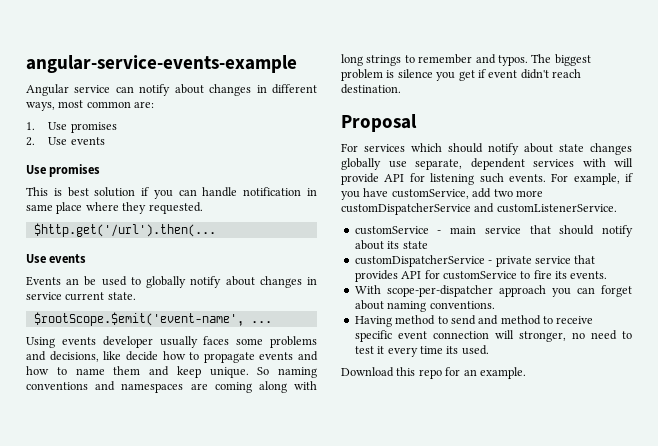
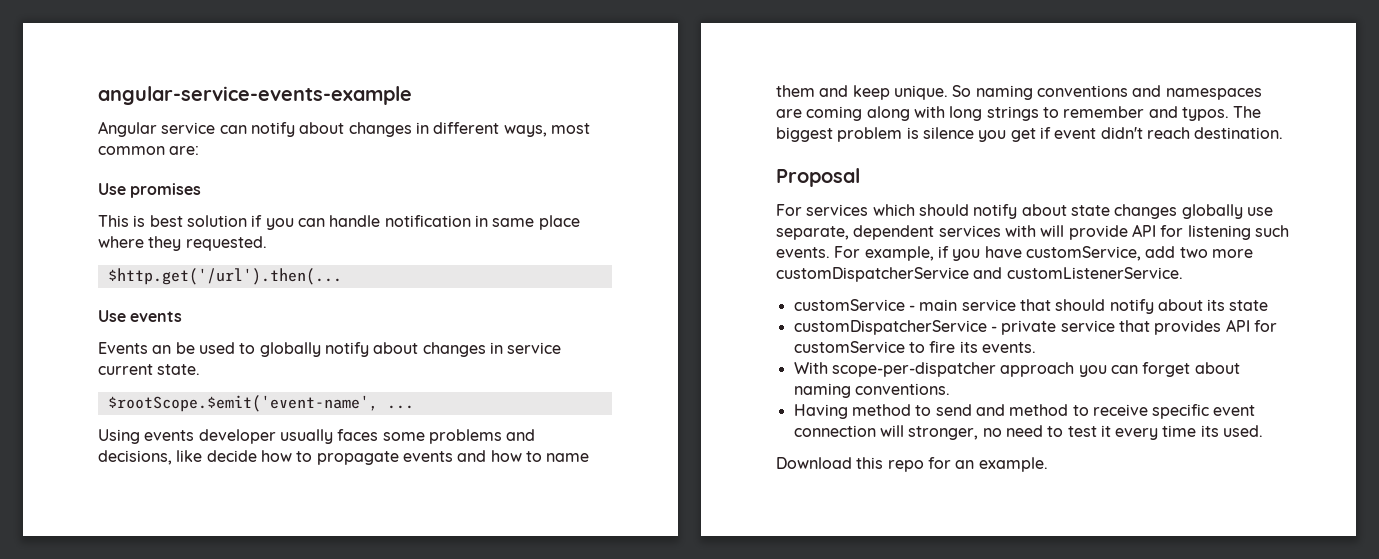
- 1. Use promises
- 2. Use events

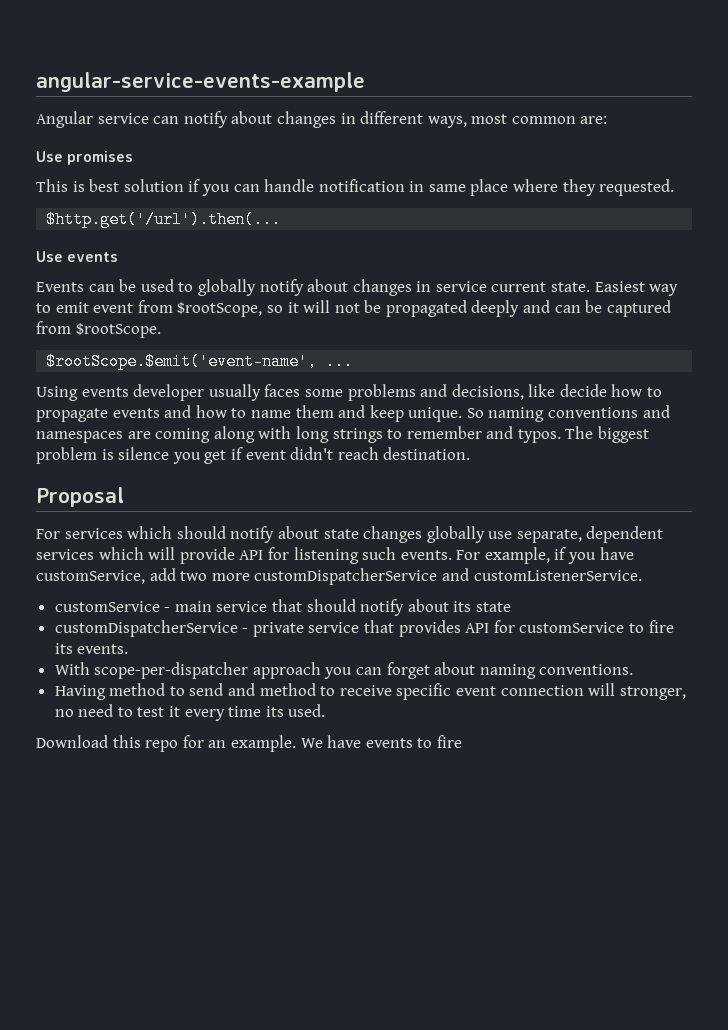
- Events an be used to globally notify about changes in service current state.
+ Events can be used to globally notify about changes in service current state. Easiest way to emit event from $rootScope, so it will not be propagated deeply and can be captured from $rootScope.
- For services which should notify about state changes globally use separate, dependent services with will provide API for listening such events.
+ For services which should notify about state changes globally use separate, dependent services which will provide API for listening such events.
+ We have events to fire

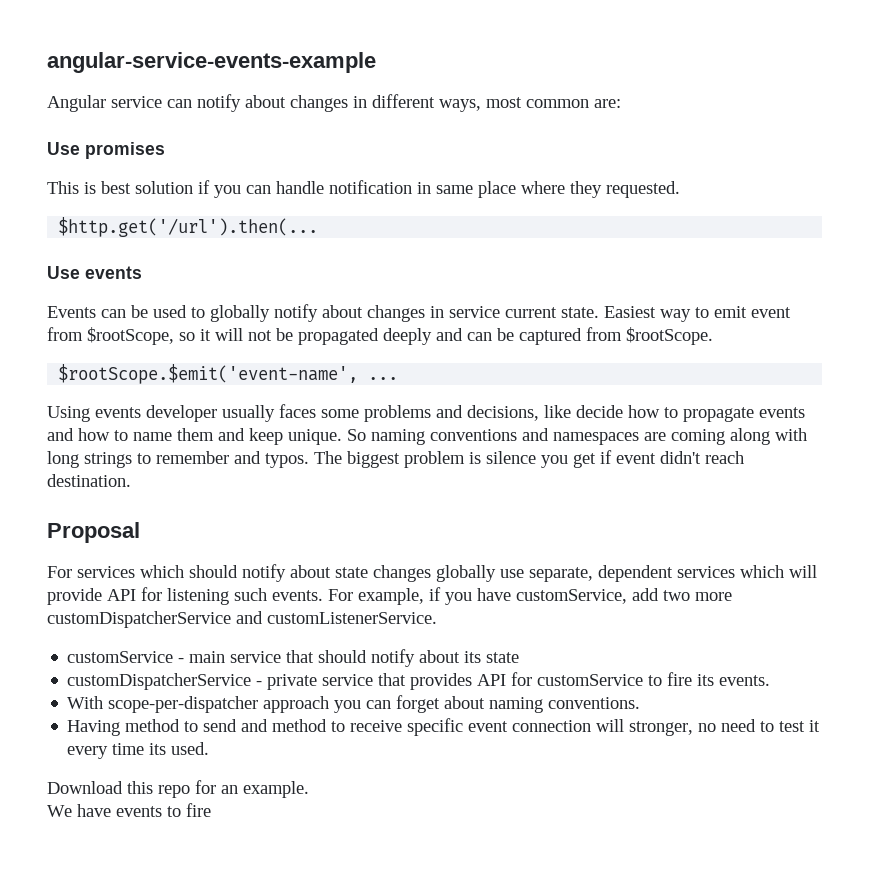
- Download this repo for an example. We have events to fire
+ Download this repo for an example.
+ We have events to fire

